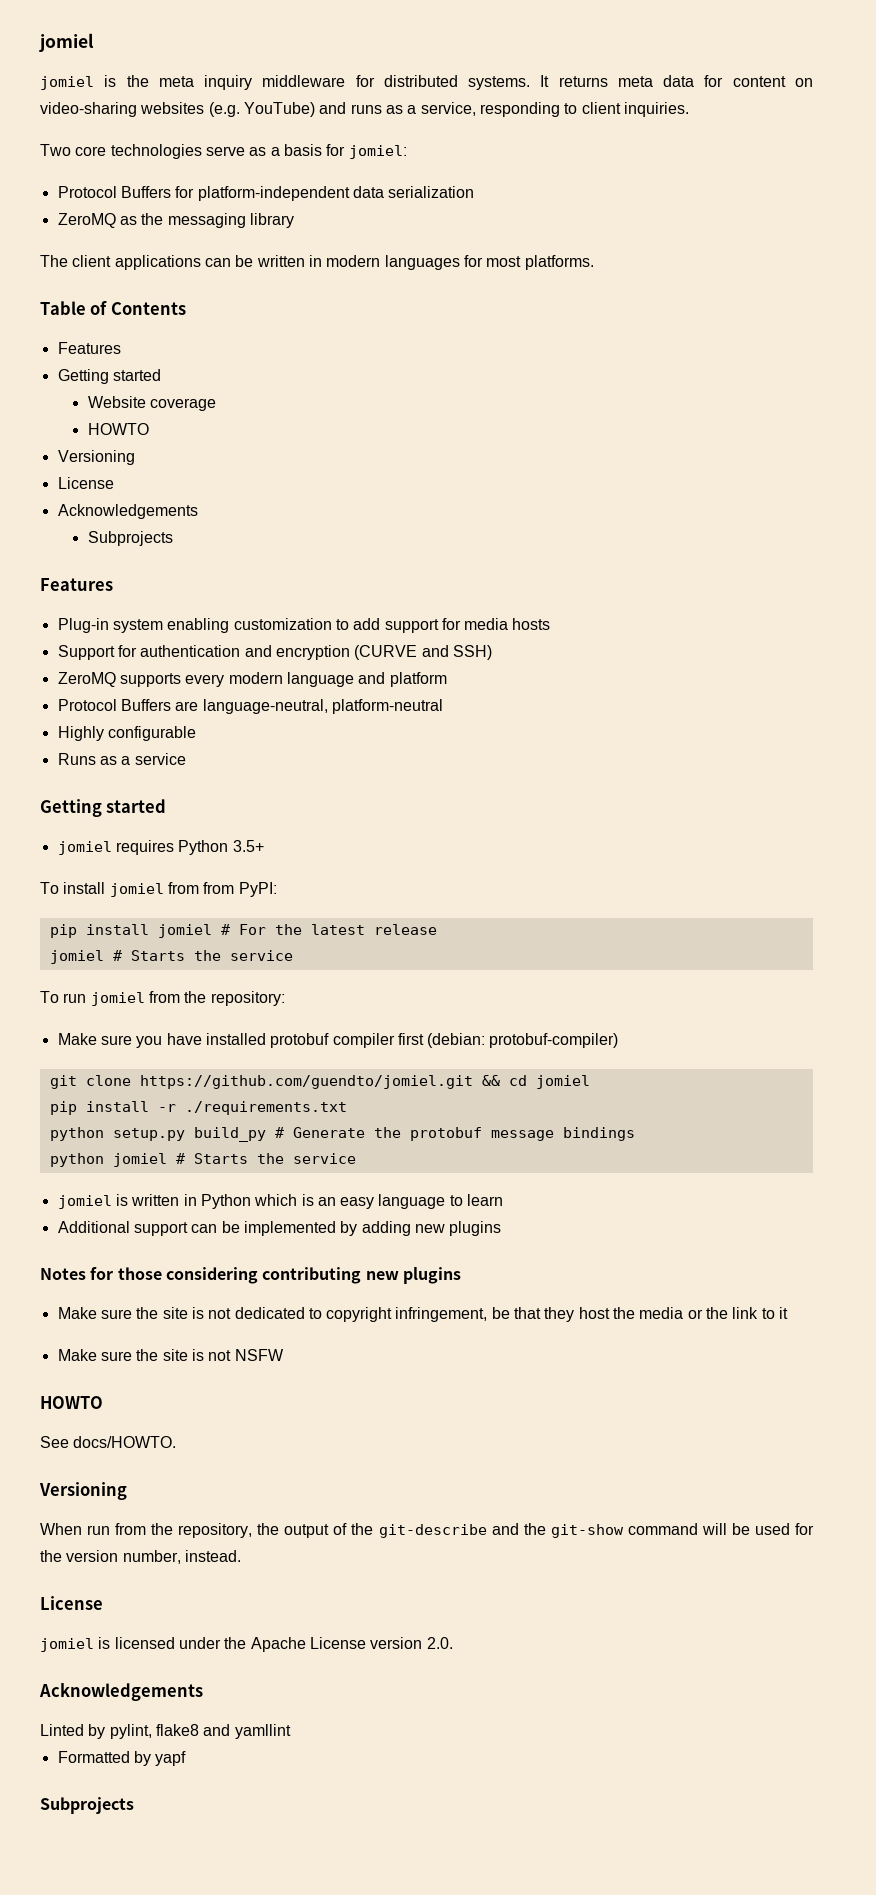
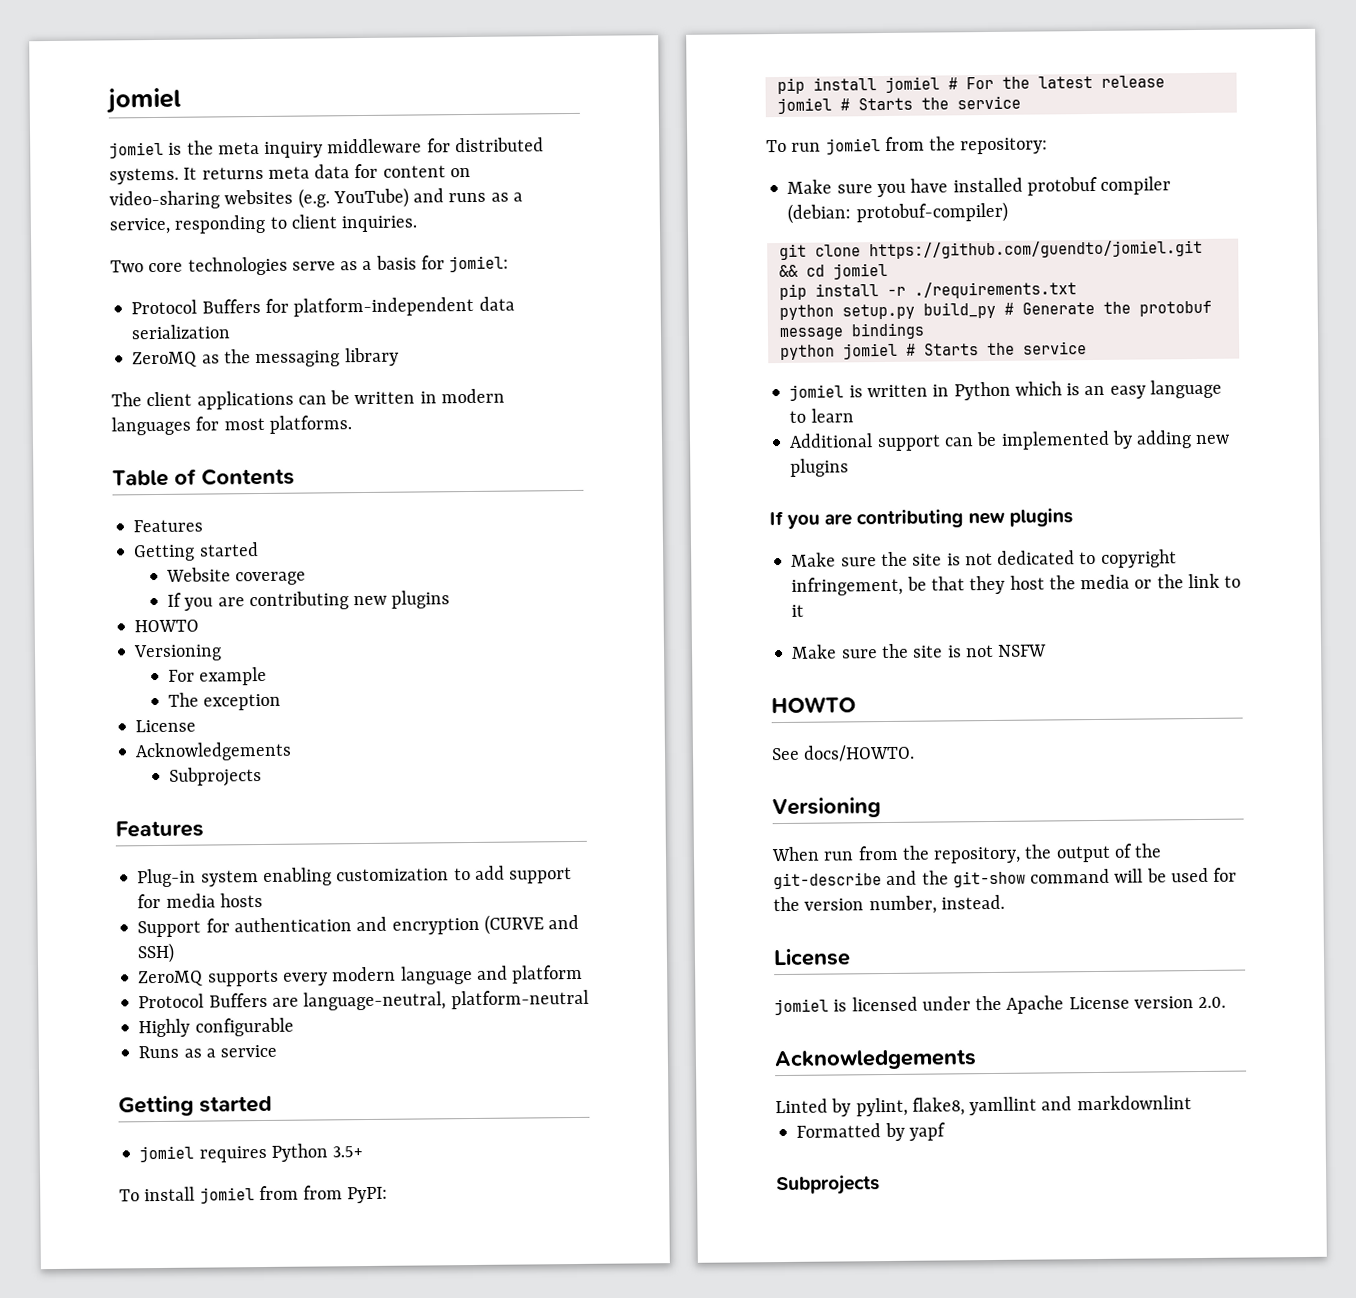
  Website coverage
+ If you are contributing new plugins
  HOWTO
  Versioning
+ For example
+ The exception
- Make sure you have installed protobuf compiler first (debian: protobuf-compiler)
+ Make sure you have installed protobuf compiler (debian: protobuf-compiler)
  Additional support can be implemented by adding new plugins
- Notes for those considering contributing new plugins
+ If you are contributing new plugins
- Linted by pylint, flake8 and yamllint
+ Linted by pylint, flake8, yamllint and markdownlint

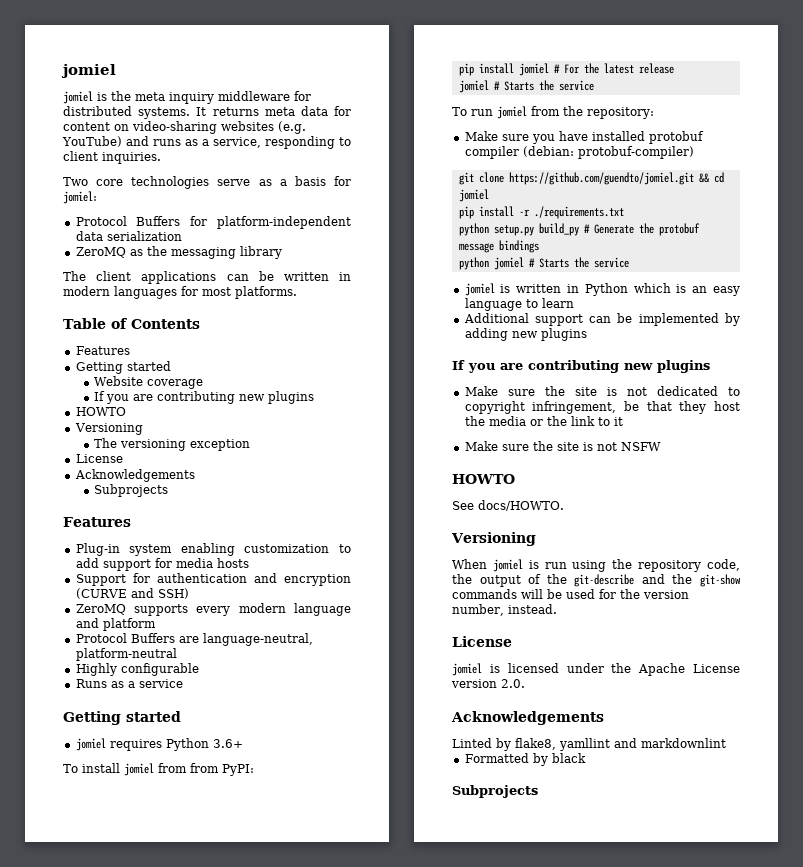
- For example
- The exception
+ The versioning exception
- jomiel requires Python 3.5+
+ jomiel requires Python 3.6+
- When run from the repository, the output of the git-describe and the git-show command will be used for the version number, instead.
+ When jomiel is run using the repository code, the output of the git-describe and the git-show commands will be used for the version number, instead.
- Linted by pylint, flake8, yamllint and markdownlint
+ Linted by flake8, yamllint and markdownlint
- Formatted by yapf
+ Formatted by black

